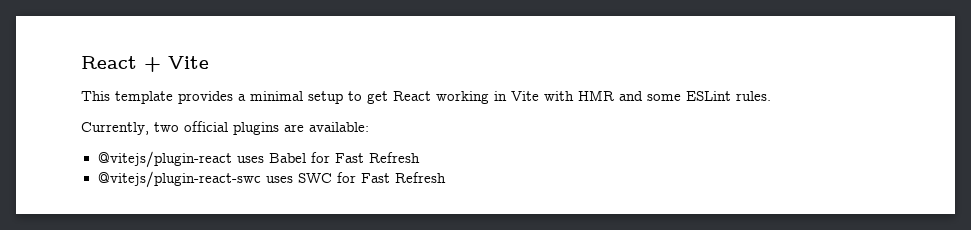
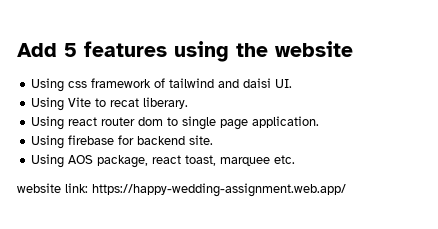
- React + Vite
- This template provides a minimal setup to get React working in Vite with HMR and some ESLint rules.
- Currently, two official plugins are available:
- @vitejs/plugin-react uses Babel for Fast Refresh
- @vitejs/plugin-react-swc uses SWC for Fast Refresh
+ Add 5 features using the website
+ Using css framework of tailwind and daisi UI.
+ Using Vite to recat liberary.
+ Using react router dom to single page application.
+ Using firebase for backend site.
+ Using AOS package, react toast, marquee etc.
+ website link: https://happy-wedding-assignment.web.app/

